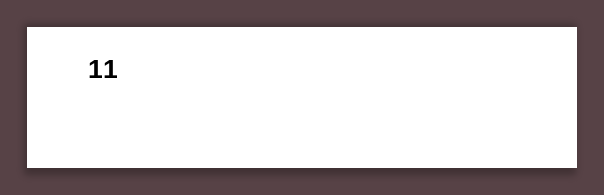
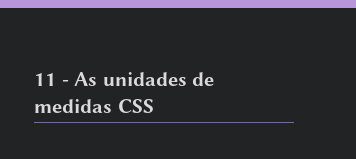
- 11
+ 11 - As unidades de medidas CSS

